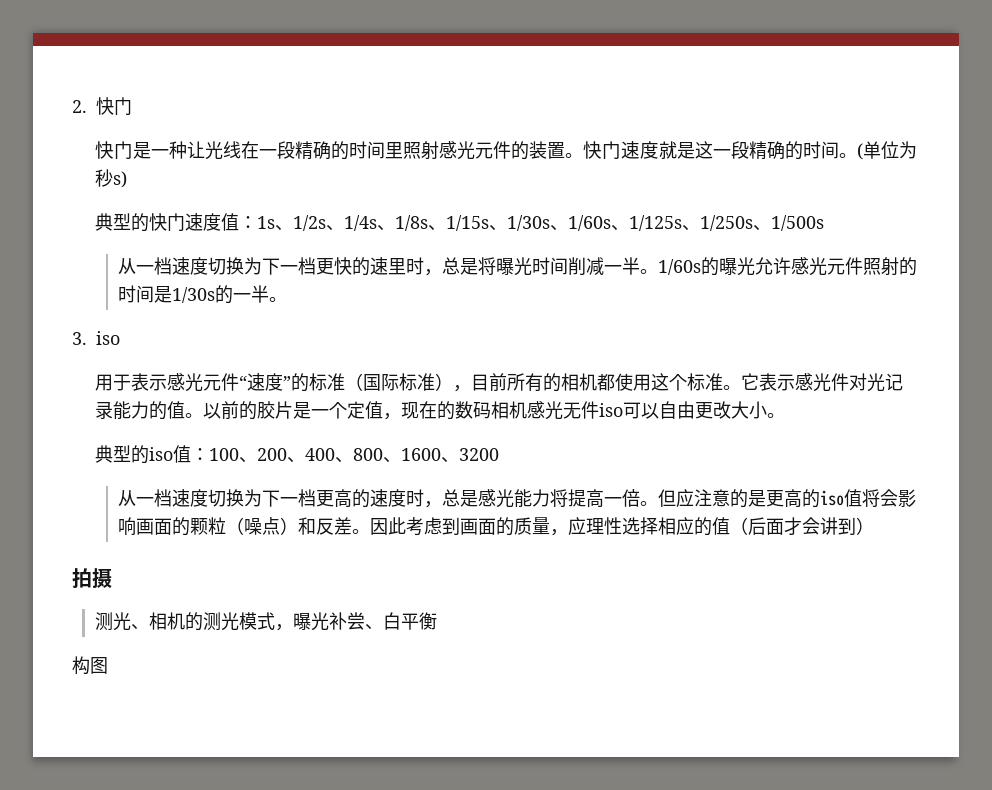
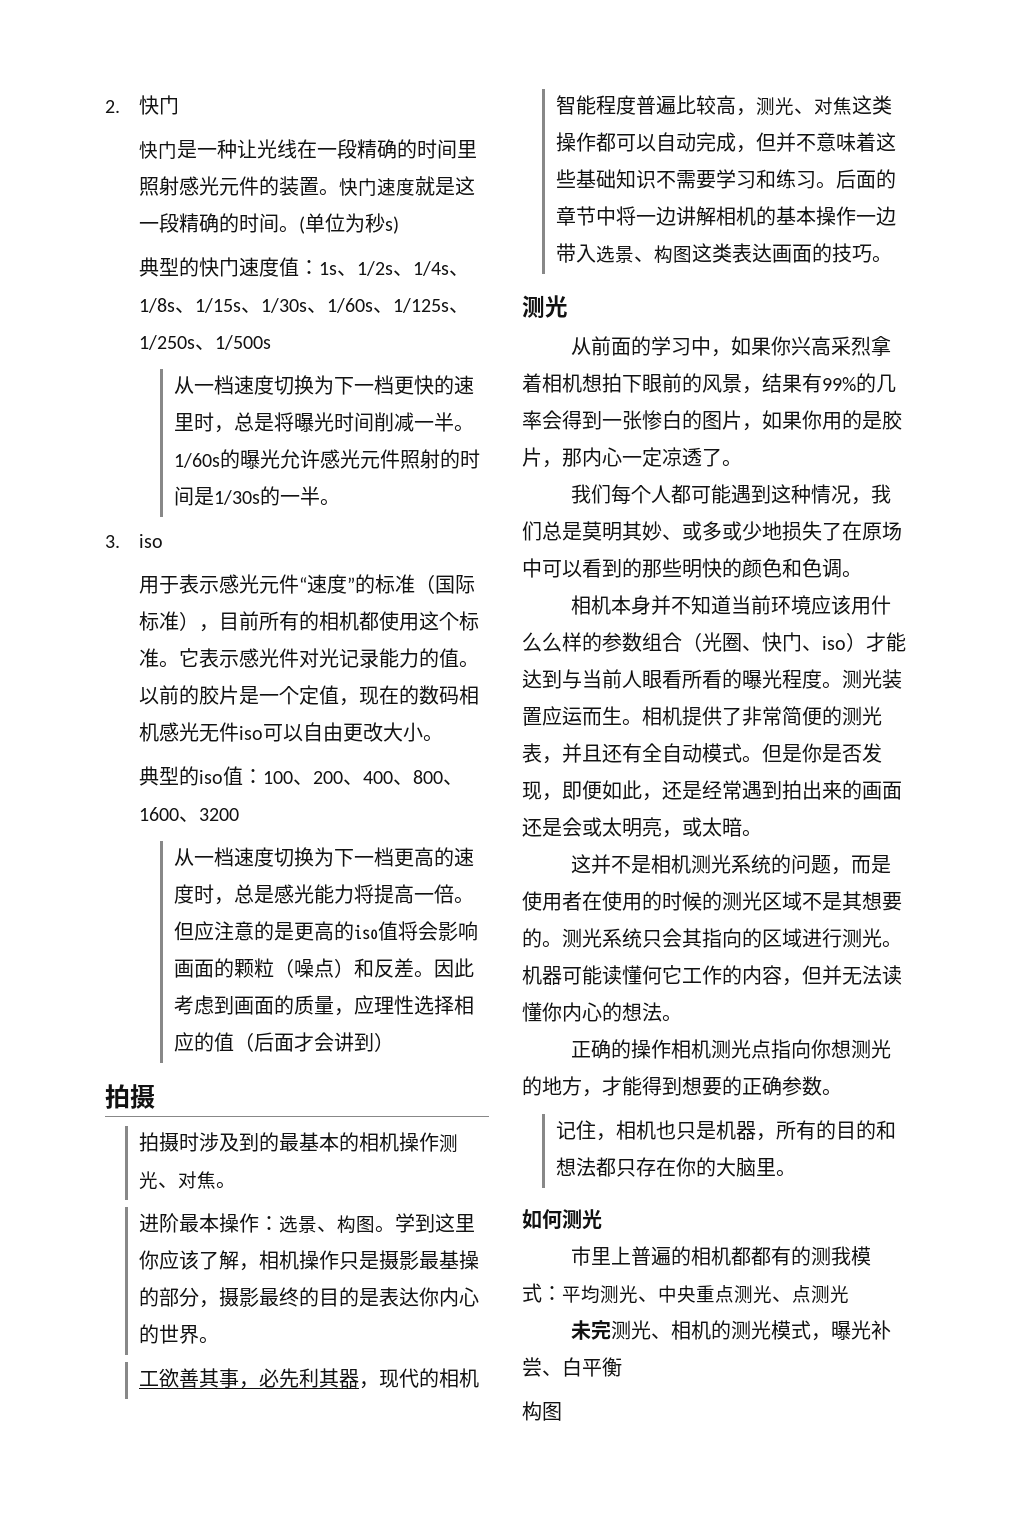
- 测光、相机的测光模式，曝光补尝、白平衡
+ 拍摄时涉及到的最基本的相机操作测光、对焦。
+ 进阶最本操作：选景、构图。学到这里你应该了解，相机操作只是摄影最基操的部分，摄影最终的目的是表达你内心的世界。
+ 工欲善其事，必先利其器，现代的相机智能程度普遍比较高，测光、对焦这类操作都可以自动完成，但并不意味着这些基础知识不需要学习和练习。后面的章节中将一边讲解相机的基本操作一边带入选景、构图这类表达画面的技巧。
+ 测光
+ 从前面的学习中，如果你兴高采烈拿着相机想拍下眼前的风景，结果有99%的几率会得到一张惨白的图片，如果你用的是胶片，那内心一定凉透了。
+ 我们每个人都可能遇到这种情况，我们总是莫明其妙、或多或少地损失了在原场中可以看到的那些明快的颜色和色调。
+ 相机本身并不知道当前环境应该用什么么样的参数组合（光圈、快门、iso）才能达到与当前人眼看所看的曝光程度。测光装置应运而生。相机提供了非常简便的测光表，并且还有全自动模式。但是你是否发现，即便如此，还是经常遇到拍出来的画面还是会或太明亮，或太暗。
+ 这并不是相机测光系统的问题，而是使用者在使用的时候的测光区域不是其想要的。测光系统只会其指向的区域进行测光。机器可能读懂何它工作的内容，但并无法读懂你内心的想法。
+ 正确的操作相机测光点指向你想测光的地方，才能得到想要的正确参数。
+ 记住，相机也只是机器，所有的目的和想法都只存在你的大脑里。
+ 如何测光
+ 市里上普遍的相机都都有的测我模式：平均测光、中央重点测光、点测光
+ 未完测光、相机的测光模式，曝光补尝、白平衡

